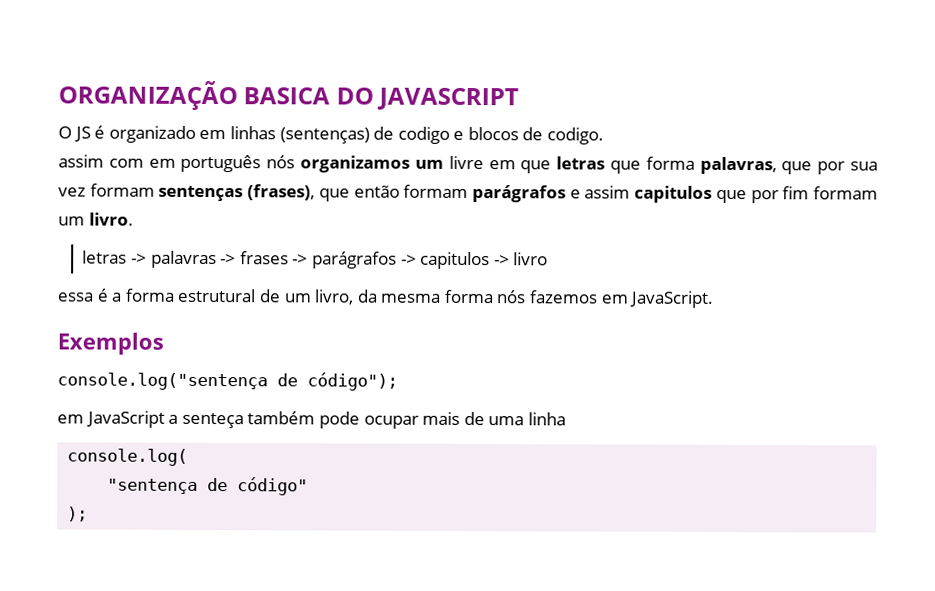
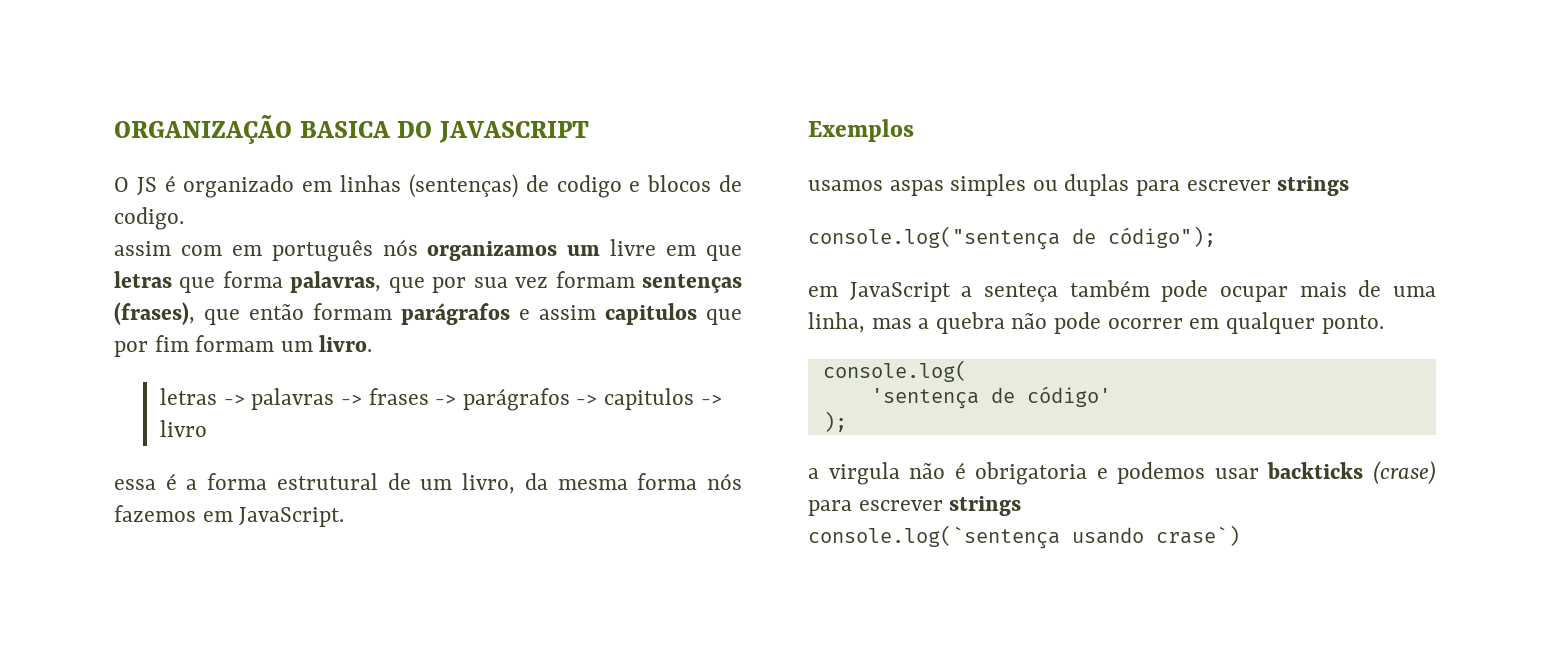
+ usamos aspas simples ou duplas para escrever strings
- em JavaScript a senteça também pode ocupar mais de uma linha
+ em JavaScript a senteça também pode ocupar mais de uma linha, mas a quebra não pode ocorrer em qualquer ponto.
  console.log(
- "sentença de código"
+ 'sentença de código'
  );
+ a virgula não é obrigatoria e podemos usar backticks (crase) para escrever strings
+ console.log(`sentença usando crase`)

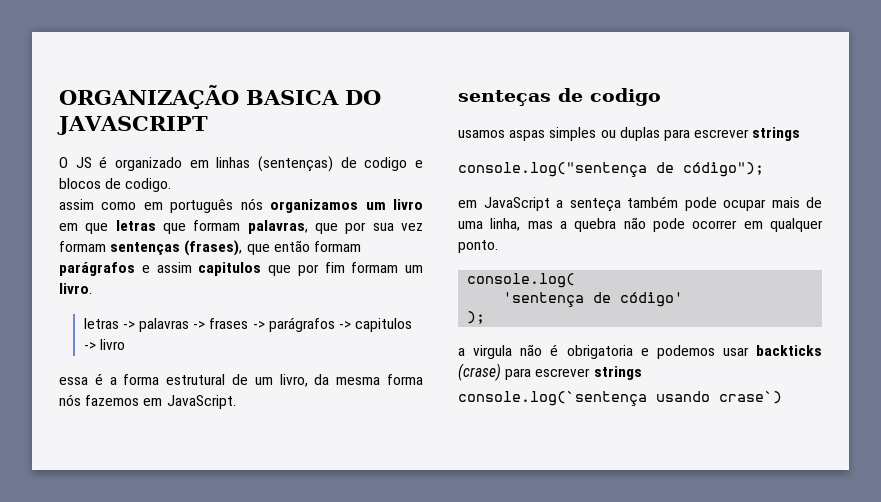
- assim com em português nós organizamos um livre em que letras que forma palavras, que por sua vez formam sentenças (frases), que então formam parágrafos e assim capitulos que por fim formam um livro.
+ assim como em português nós organizamos um livro em que letras que formam palavras, que por sua vez formam sentenças (frases), que então formam parágrafos e assim capitulos que por fim formam um livro.
- Exemplos
+ senteças de codigo

